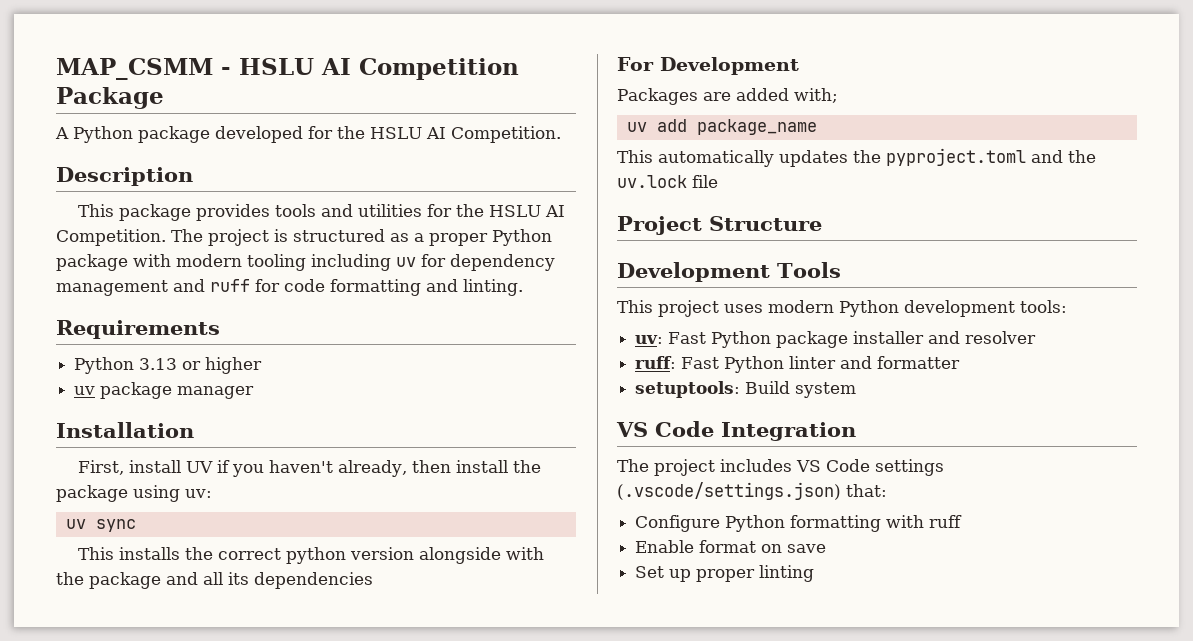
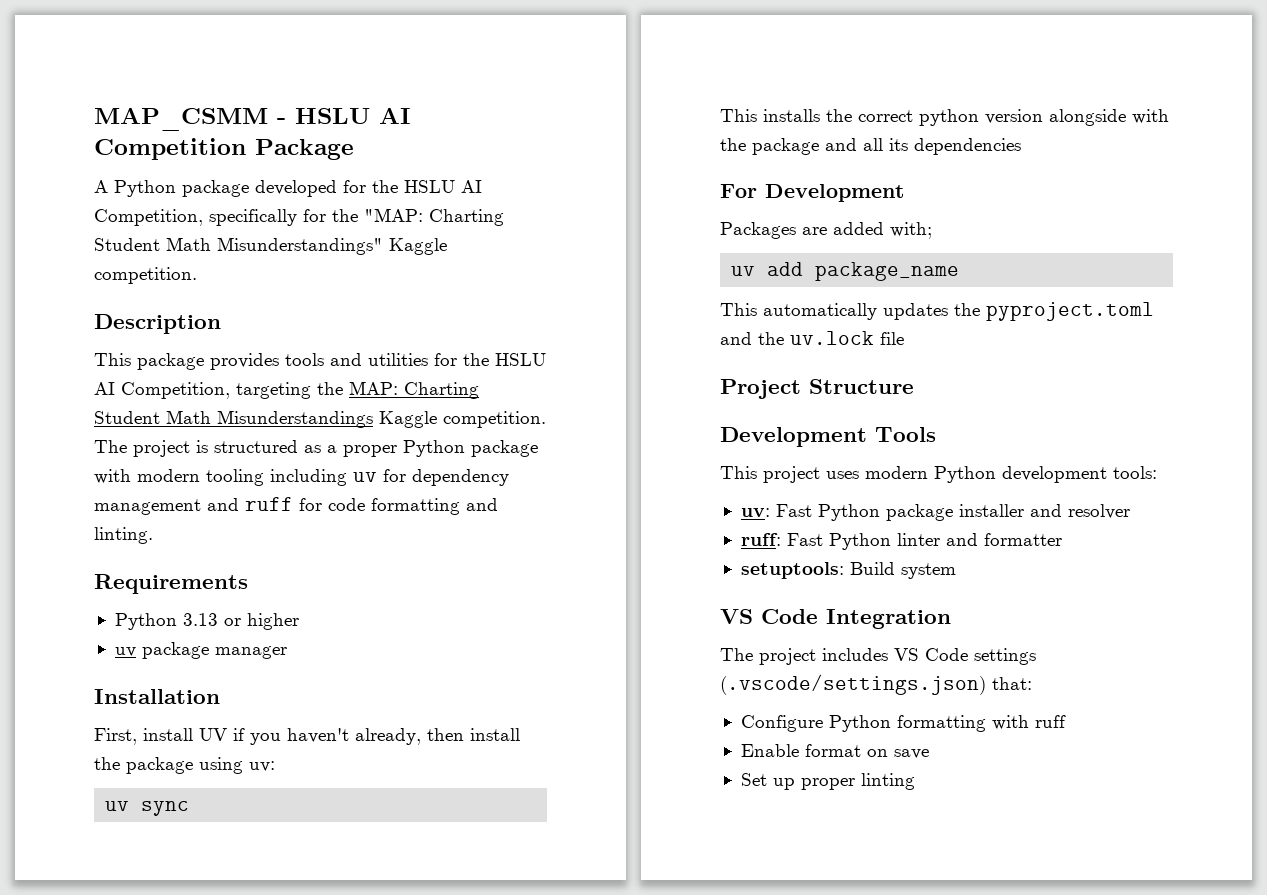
- A Python package developed for the HSLU AI Competition.
+ A Python package developed for the HSLU AI Competition, specifically for the "MAP: Charting Student Math Misunderstandings" Kaggle competition.
- This package provides tools and utilities for the HSLU AI Competition.
+ This package provides tools and utilities for the HSLU AI Competition, targeting the MAP: Charting Student Math Misunderstandings Kaggle competition.

